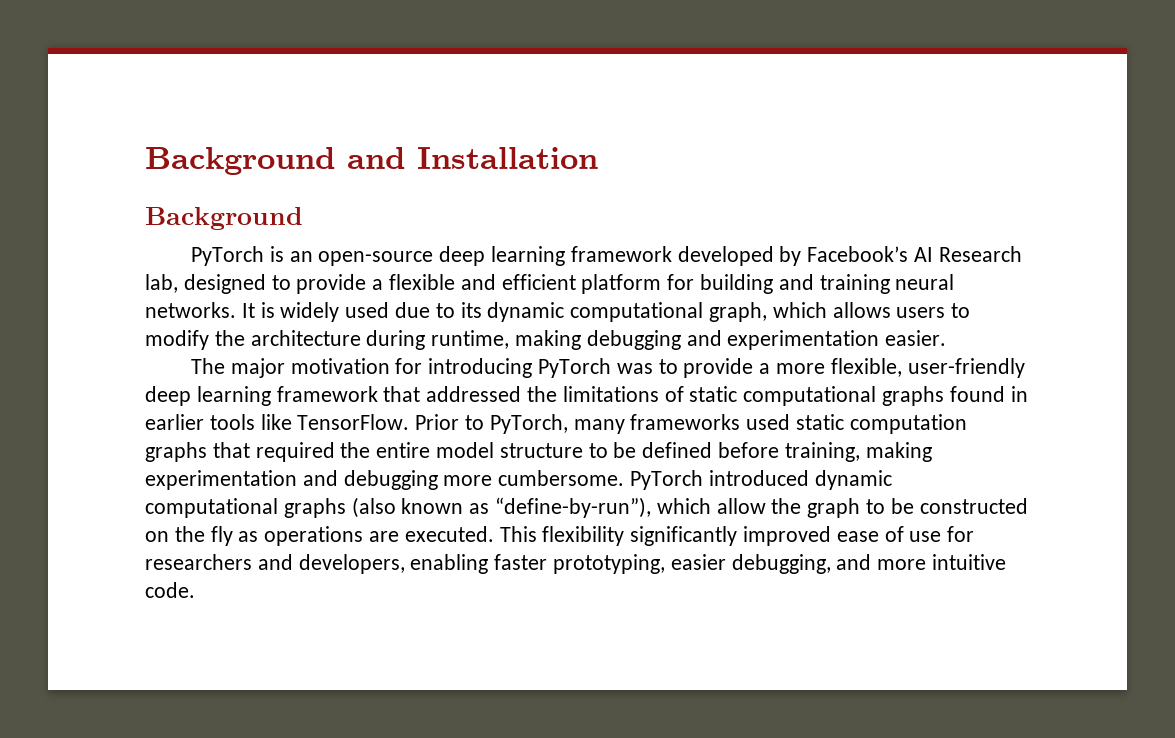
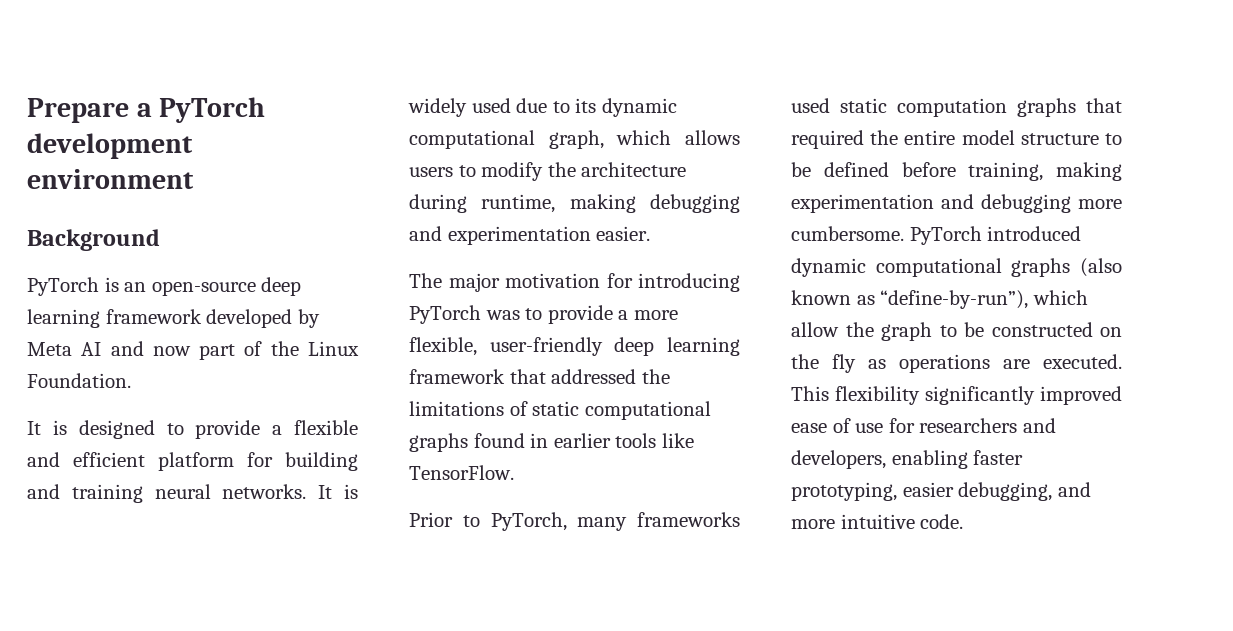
- Background and Installation
+ Prepare a PyTorch development environment
- PyTorch is an open-source deep learning framework developed by Facebook’s AI Research lab, designed to provide a flexible and efficient platform for building and training neural networks.
+ PyTorch is an open-source deep learning framework developed by Meta AI and now part of the Linux Foundation.
+ It is designed to provide a flexible and efficient platform for building and training neural networks.
- The major motivation for introducing PyTorch was to provide a more flexible, user-friendly deep learning framework that addressed the limitations of static computational graphs found in earlier tools like TensorFlow. Prior to PyTorch, many frameworks used static computation graphs that required the entire model structure to be defined before training, making experimentation and debugging more cumbersome.
+ The major motivation for introducing PyTorch was to provide a more flexible, user-friendly deep learning framework that addressed the limitations of static computational graphs found in earlier tools like TensorFlow.
+ Prior to PyTorch, many frameworks used static computation graphs that required the entire model structure to be defined before training, making experimentation and debugging more cumbersome.

